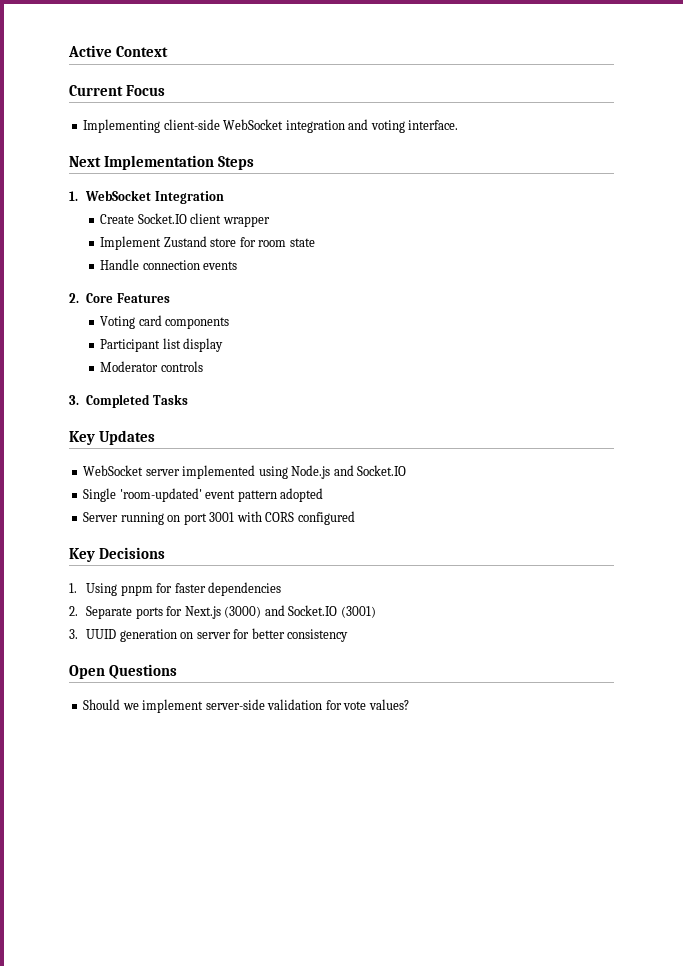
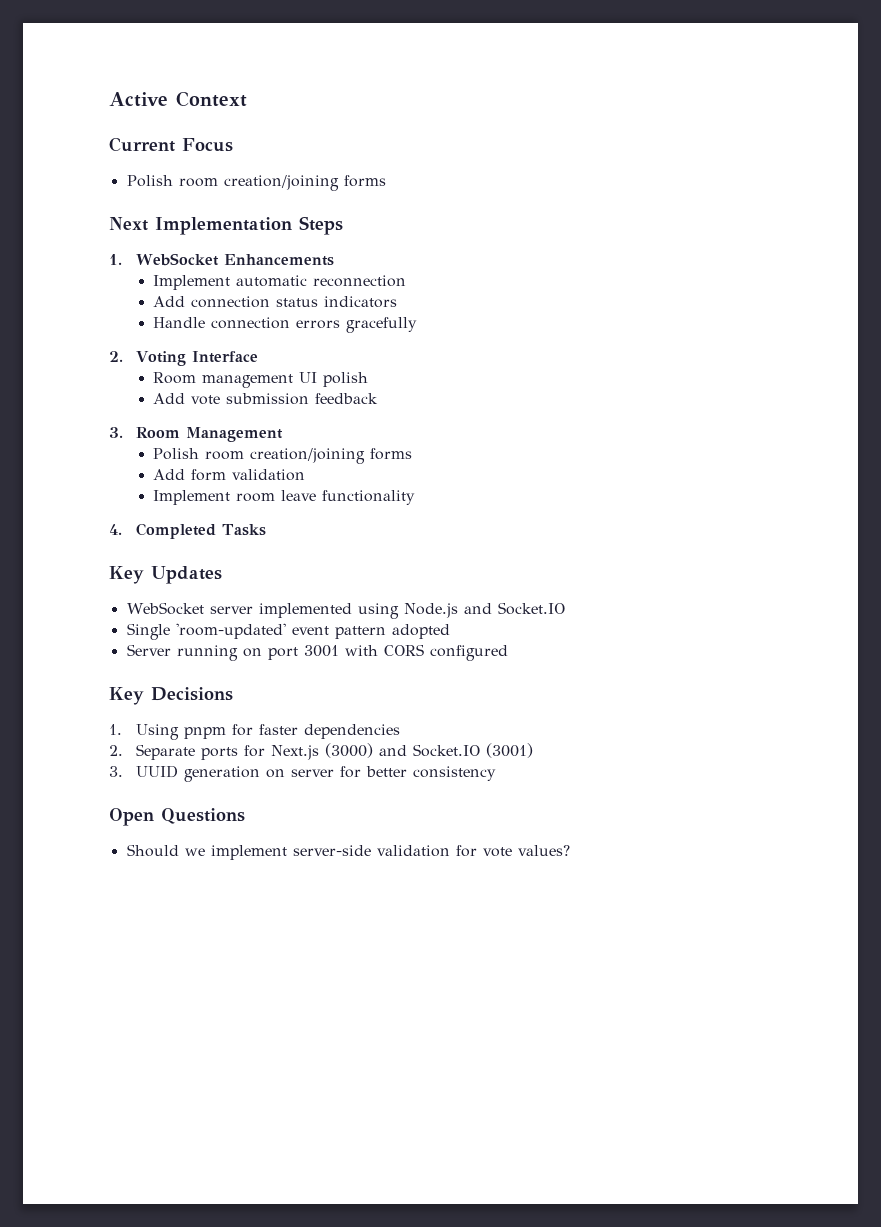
  Current Focus
- Implementing client-side WebSocket integration and voting interface.
+ Polish room creation/joining forms
- 1. WebSocket Integration
- Create Socket.IO client wrapper
- Implement Zustand store for room state
+ 1. WebSocket Enhancements
+ Implement automatic reconnection
+ Add connection status indicators
- Handle connection events
- 2. Core Features
- Voting card components
- Participant list display
- Moderator controls
- 3. Completed Tasks
+ Handle connection errors gracefully
+ 2. Voting Interface
+ Room management UI polish
+ Add vote submission feedback
+ 3. Room Management
+ Polish room creation/joining forms
+ Add form validation
+ Implement room leave functionality
+ 4. Completed Tasks

